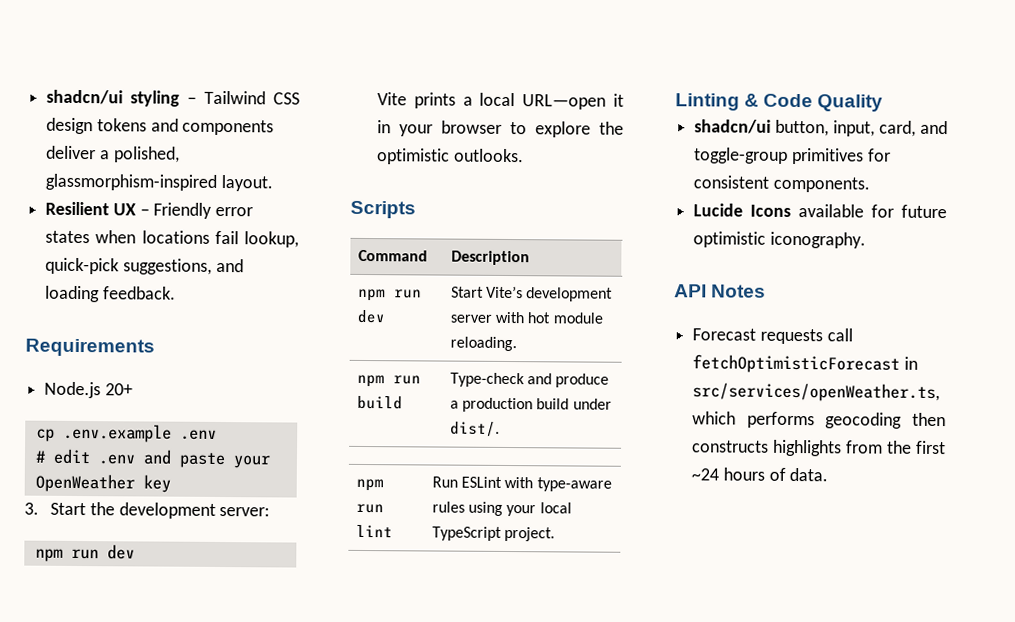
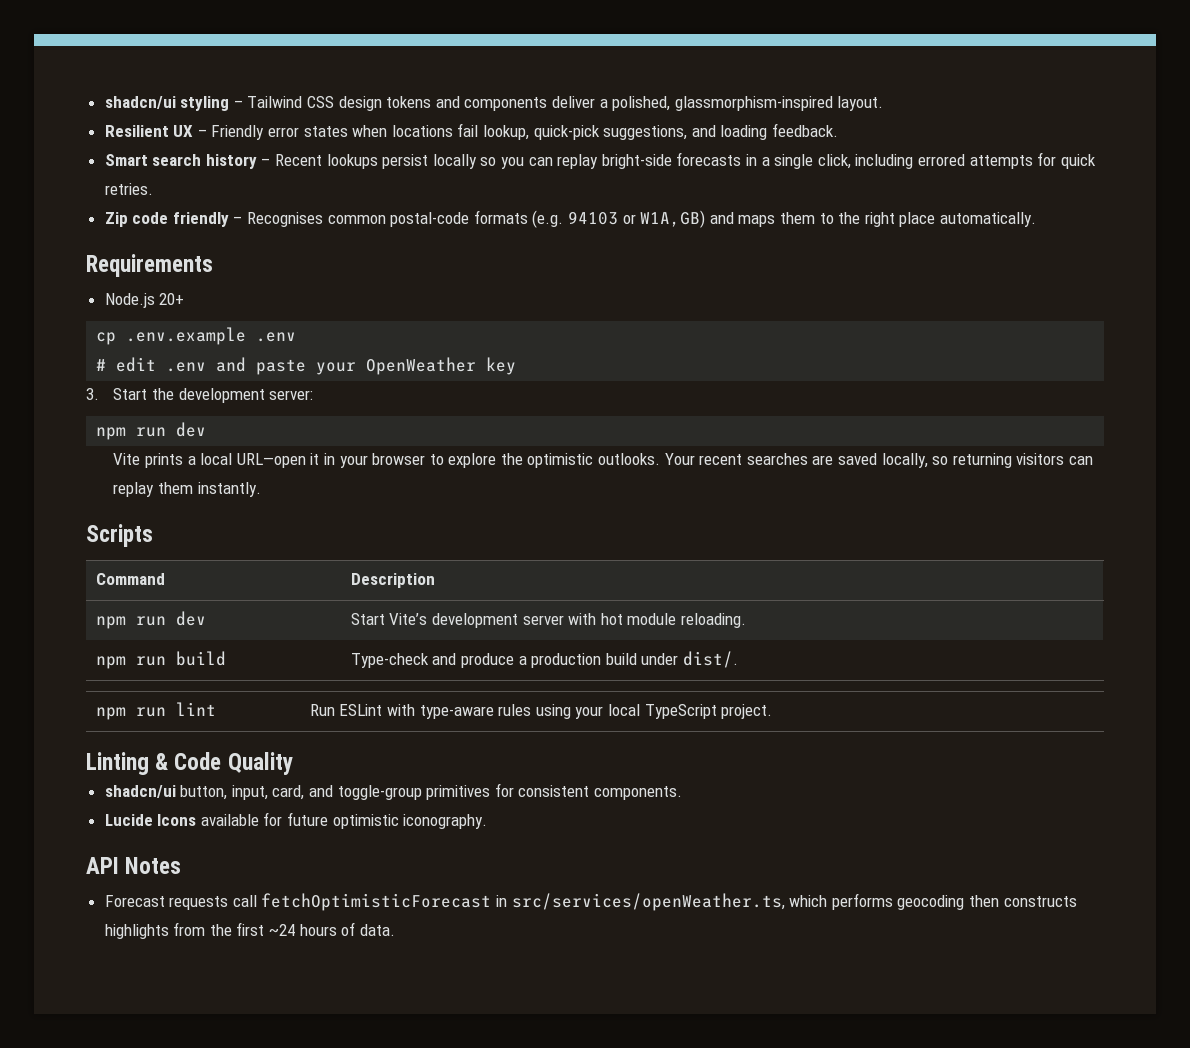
+ Smart search history – Recent lookups persist locally so you can replay bright-side forecasts in a single click, including errored attempts for quick retries.
+ Zip code friendly – Recognises common postal-code formats (e.g. 94103 or W1A,GB) and maps them to the right place automatically.
+ Your recent searches are saved locally, so returning visitors can replay them instantly.

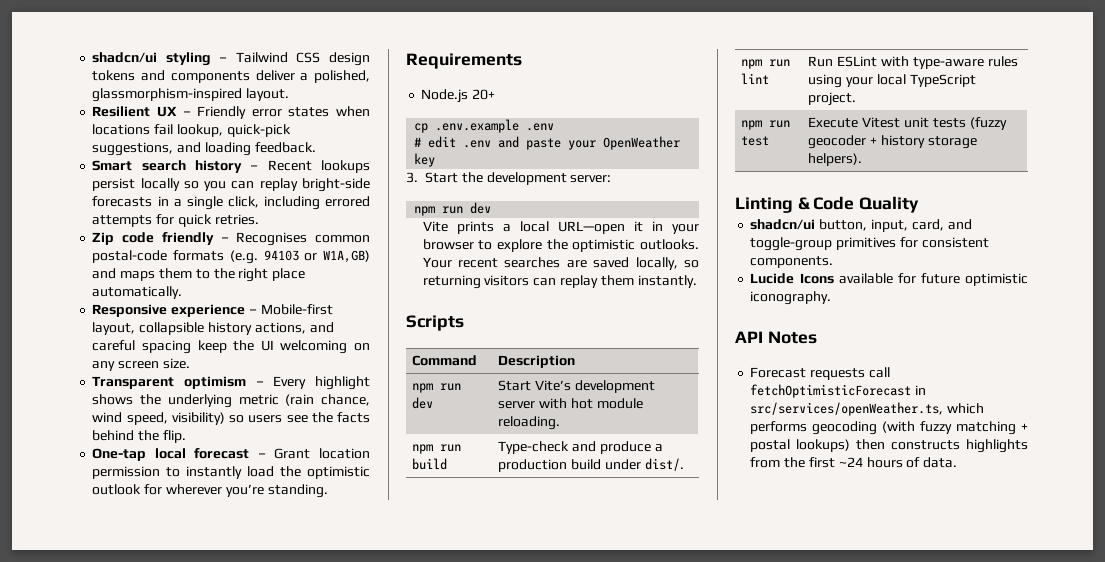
+ Responsive experience – Mobile-first layout, collapsible history actions, and careful spacing keep the UI welcoming on any screen size.
+ Transparent optimism – Every highlight shows the underlying metric (rain chance, wind speed, visibility) so users see the facts behind the flip.
+ One-tap local forecast – Grant location permission to instantly load the optimistic outlook for wherever you’re standing.
+ npm run test | Execute Vitest unit tests (fuzzy geocoder + history storage helpers).
- Forecast requests call fetchOptimisticForecast in src/services/openWeather.ts, which performs geocoding then constructs highlights from the first ~24 hours of data.
+ Forecast requests call fetchOptimisticForecast in src/services/openWeather.ts, which performs geocoding (with fuzzy matching + postal lookups) then constructs highlights from the first ~24 hours of data.

